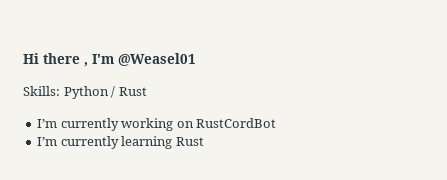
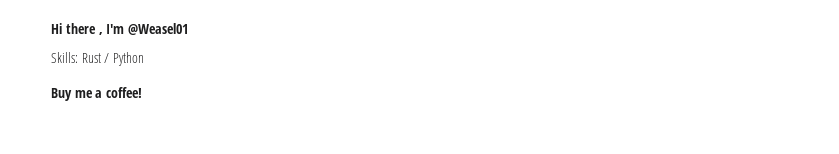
- Skills: Python / Rust
- I’m currently working on RustCordBot
- I’m currently learning Rust
+ Skills: Rust / Python
+ Buy me a coffee!

